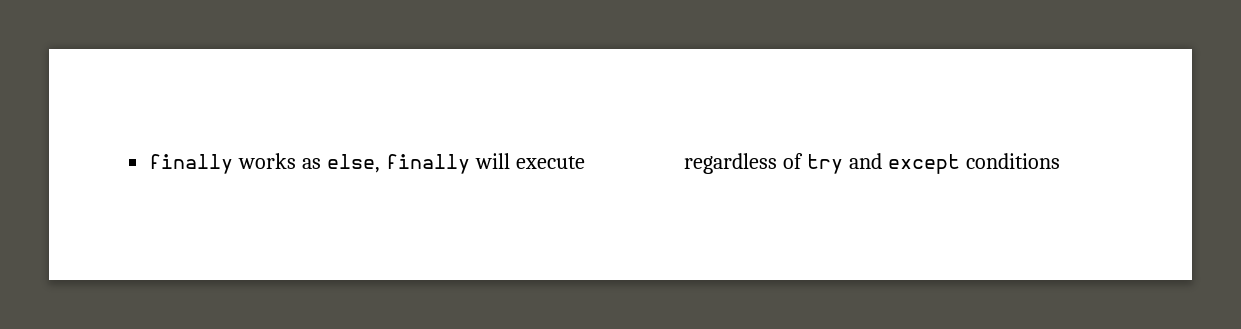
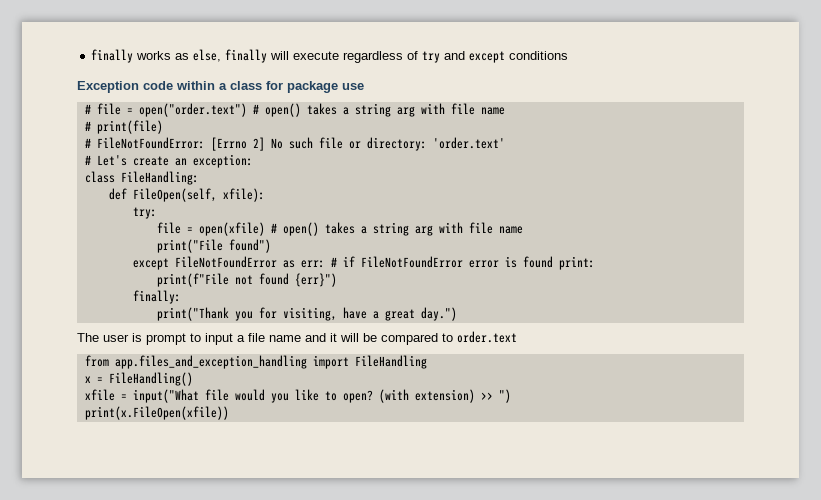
+ Exception code within a class for package use
+ # file = open("order.text") # open() takes a string arg with file name
+ # print(file)
+ # FileNotFoundError: [Errno 2] No such file or directory: 'order.text'
+ # Let's create an exception:
+ class FileHandling:
+ def FileOpen(self, xfile):
+ try:
+ file = open(xfile) # open() takes a string arg with file name
+ print("File found")
+ except FileNotFoundError as err: # if FileNotFoundError error is found print:
+ print(f"File not found {err}")
+ finally:
+ print("Thank you for visiting, have a great day.")
+ The user is prompt to input a file name and it will be compared to order.text
+ from app.files_and_exception_handling import FileHandling
+ x = FileHandling()
+ xfile = input("What file would you like to open? (with extension) >> ")
+ print(x.FileOpen(xfile))

